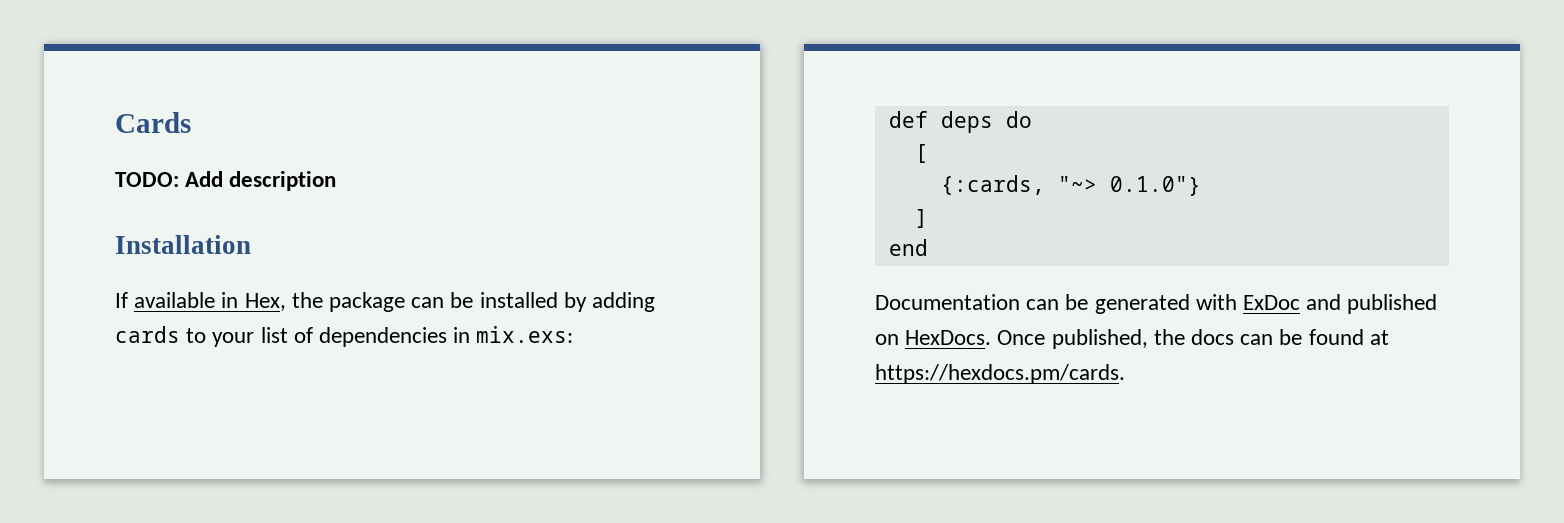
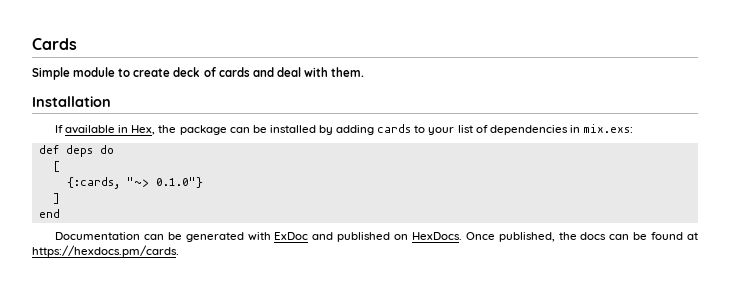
- TODO: Add description
+ Simple module to create deck of cards and deal with them.

